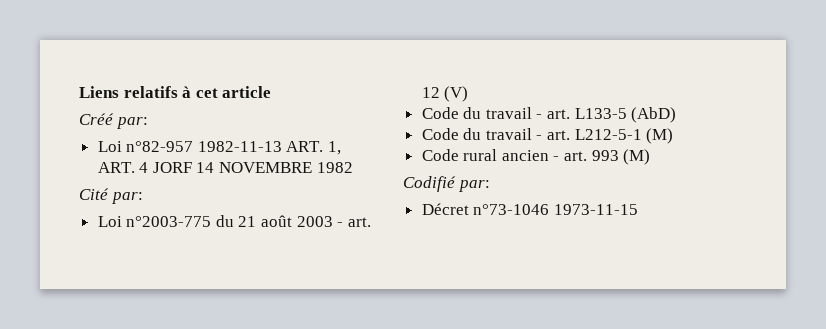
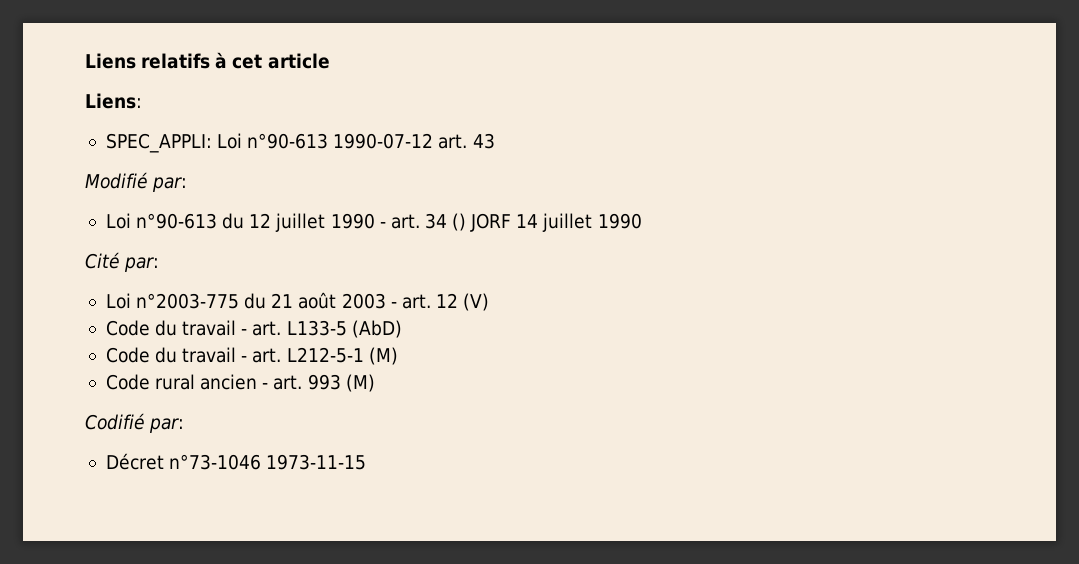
- Créé par:
- Loi n°82-957 1982-11-13 ART. 1, ART. 4 JORF 14 NOVEMBRE 1982
+ Liens:
+ SPEC_APPLI: Loi n°90-613 1990-07-12 art. 43
+ Modifié par:
+ Loi n°90-613 du 12 juillet 1990 - art. 34 () JORF 14 juillet 1990

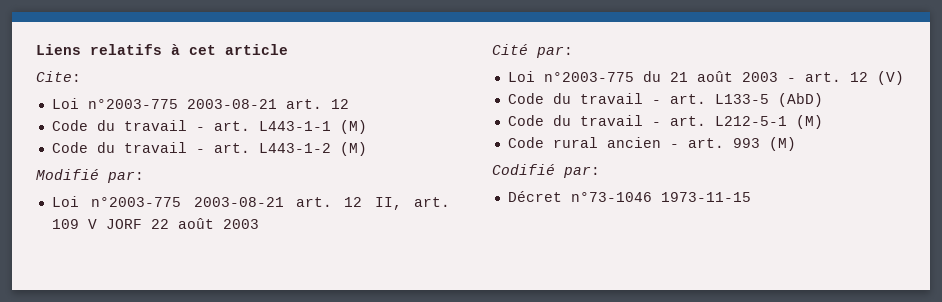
- Liens:
- SPEC_APPLI: Loi n°90-613 1990-07-12 art. 43
+ Cite:
+ Loi n°2003-775 2003-08-21 art. 12
+ Code du travail - art. L443-1-1 (M)
+ Code du travail - art. L443-1-2 (M)
  Modifié par:
- Loi n°90-613 du 12 juillet 1990 - art. 34 () JORF 14 juillet 1990
+ Loi n°2003-775 2003-08-21 art. 12 II, art. 109 V JORF 22 août 2003

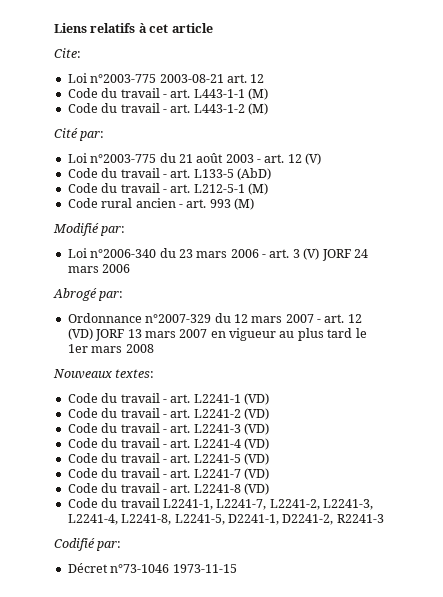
- Modifié par:
- Loi n°2003-775 2003-08-21 art. 12 II, art. 109 V JORF 22 août 2003
+ Modifié par:
+ Loi n°2006-340 du 23 mars 2006 - art. 3 (V) JORF 24 mars 2006
+ Abrogé par:
+ Ordonnance n°2007-329 du 12 mars 2007 - art. 12 (VD) JORF 13 mars 2007 en vigueur au plus tard le 1er mars 2008
+ Nouveaux textes:
+ Code du travail - art. L2241-1 (VD)
+ Code du travail - art. L2241-2 (VD)
+ Code du travail - art. L2241-3 (VD)
+ Code du travail - art. L2241-4 (VD)
+ Code du travail - art. L2241-5 (VD)
+ Code du travail - art. L2241-7 (VD)
+ Code du travail - art. L2241-8 (VD)
+ Code du travail L2241-1, L2241-7, L2241-2, L2241-3, L2241-4, L2241-8, L2241-5, D2241-1, D2241-2, R2241-3

